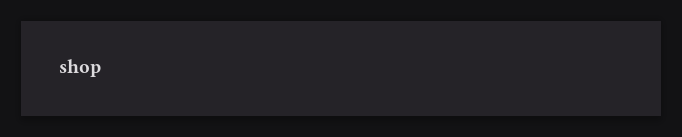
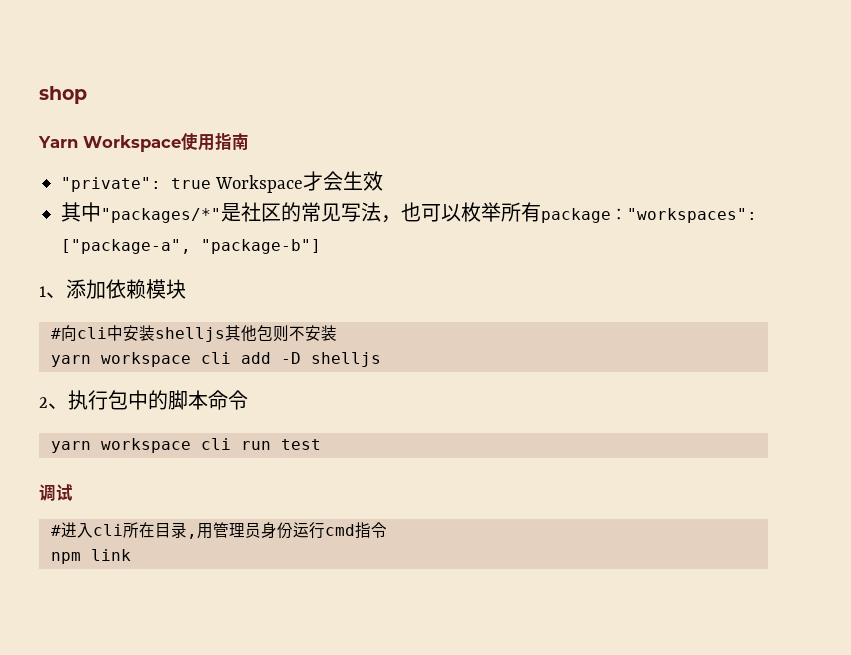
+ Yarn Workspace使用指南
+ "private": true Workspace才会生效
+ 其中"packages/*"是社区的常见写法，也可以枚举所有package："workspaces": ["package-a", "package-b"]
+ 1、添加依赖模块
+ #向cli中安装shelljs其他包则不安装
+ yarn workspace cli add -D shelljs
+ 2、执行包中的脚本命令
+ yarn workspace cli run test
+ 调试
+ #进入cli所在目录,用管理员身份运行cmd指令
+ npm link

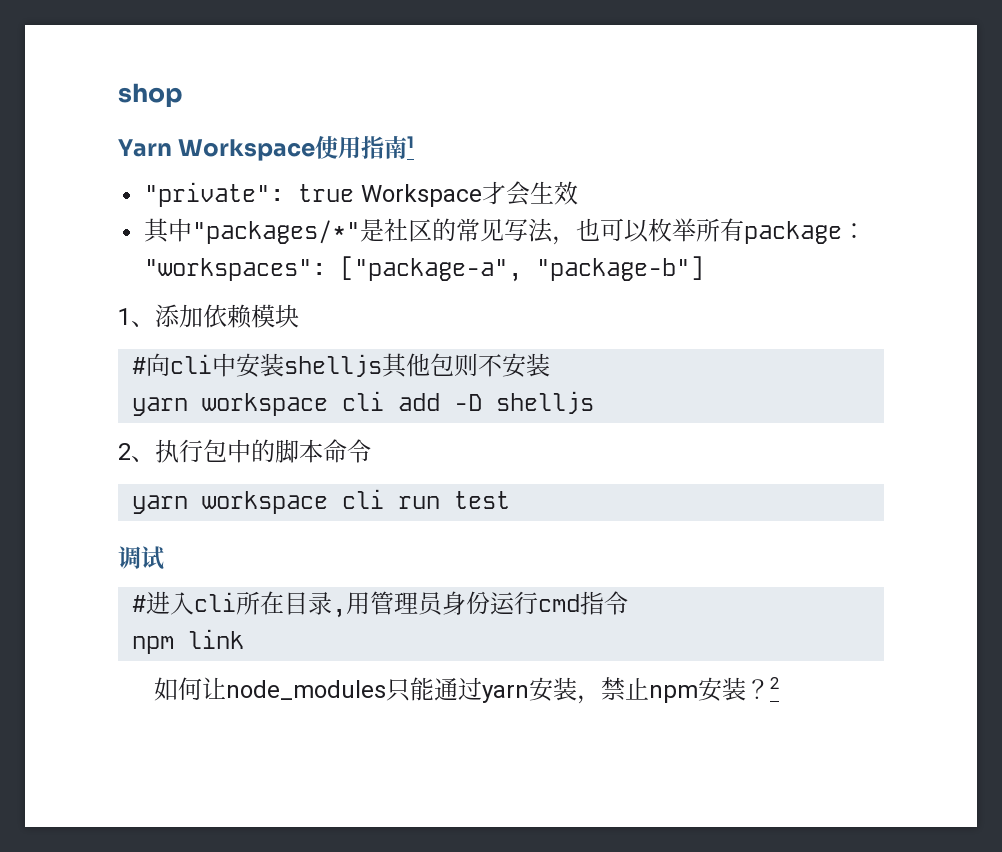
- Yarn Workspace使用指南
+ Yarn Workspace使用指南1
+ 如何让node_modules只能通过yarn安装，禁止npm安装？2

